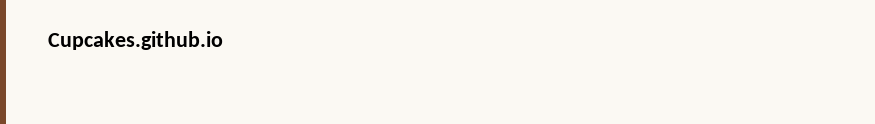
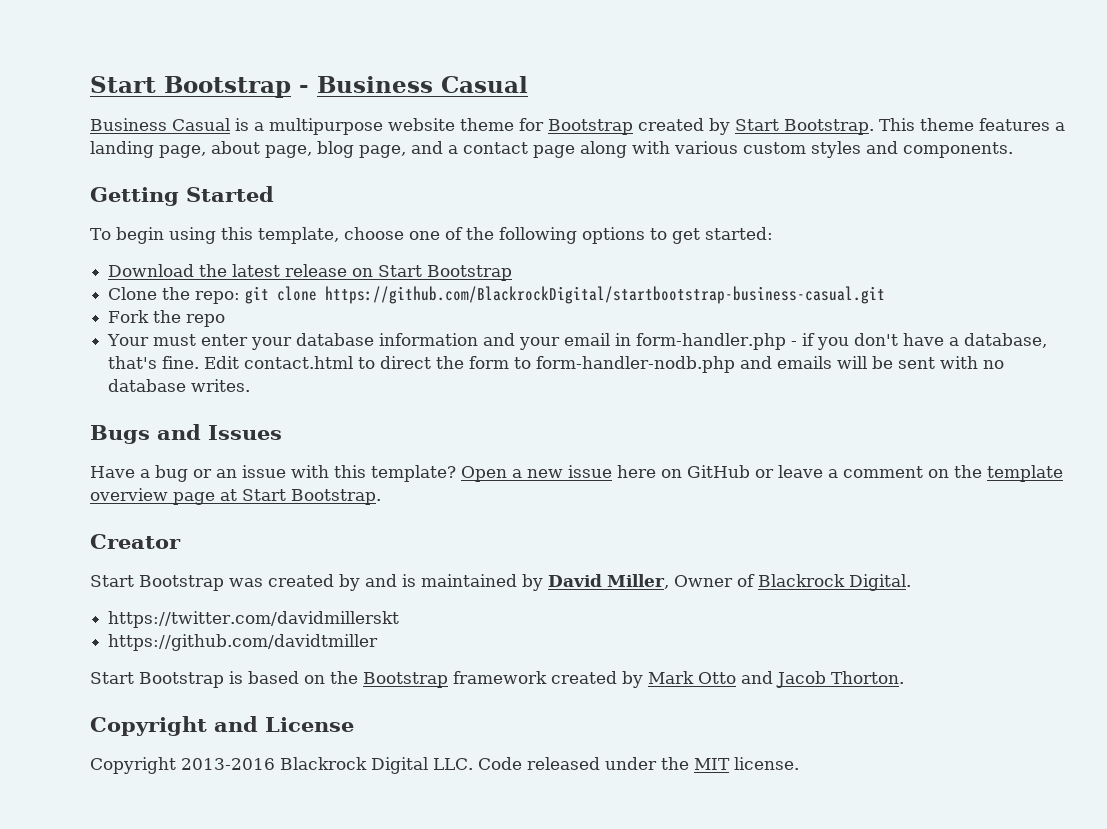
- Cupcakes.github.io
+ Start Bootstrap - Business Casual
+ Business Casual is a multipurpose website theme for Bootstrap created by Start Bootstrap. This theme features a landing page, about page, blog page, and a contact page along with various custom styles and components.
+ Getting Started
+ To begin using this template, choose one of the following options to get started:
+ Download the latest release on Start Bootstrap
+ Clone the repo: git clone https://github.com/BlackrockDigital/startbootstrap-business-casual.git
+ Fork the repo
+ Your must enter your database information and your email in form-handler.php - if you don't have a database, that's fine. Edit contact.html to direct the form to form-handler-nodb.php and emails will be sent with no database writes.
+ Bugs and Issues
+ Have a bug or an issue with this template? Open a new issue here on GitHub or leave a comment on the template overview page at Start Bootstrap.
+ Creator
+ Start Bootstrap was created by and is maintained by David Miller, Owner of Blackrock Digital.
+ https://twitter.com/davidmillerskt
+ https://github.com/davidtmiller
+ Start Bootstrap is based on the Bootstrap framework created by Mark Otto and Jacob Thorton.
+ Copyright and License
+ Copyright 2013-2016 Blackrock Digital LLC. Code released under the MIT license.

